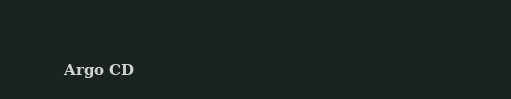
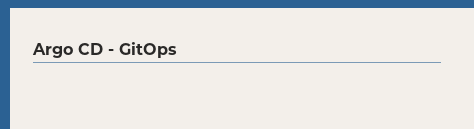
- Argo CD
+ Argo CD - GitOps

